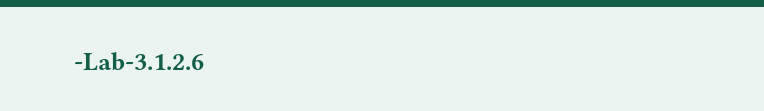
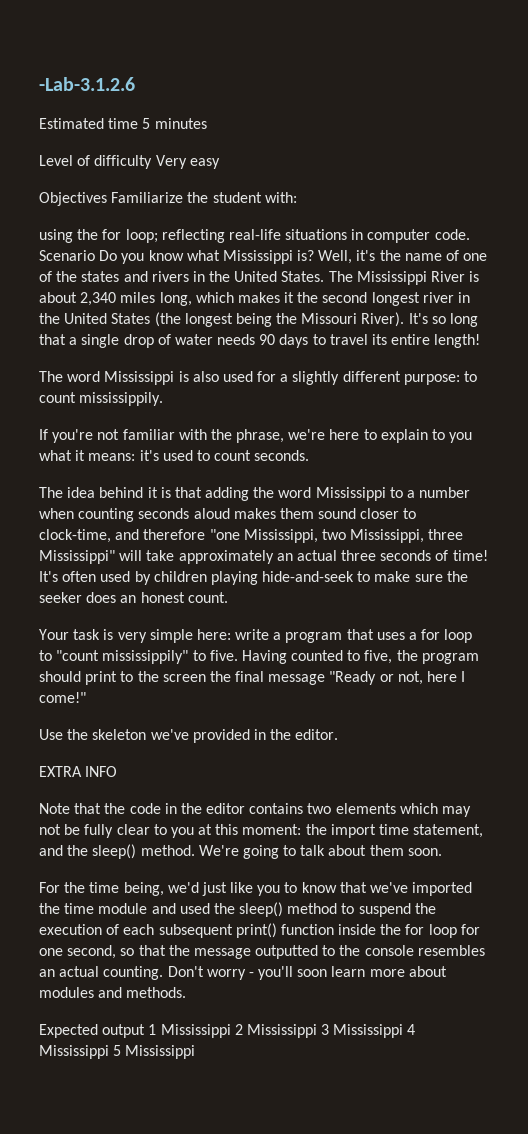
+ Estimated time 5 minutes
+ Level of difficulty Very easy
+ Objectives Familiarize the student with:
+ using the for loop; reflecting real-life situations in computer code. Scenario Do you know what Mississippi is? Well, it's the name of one of the states and rivers in the United States. The Mississippi River is about 2,340 miles long, which makes it the second longest river in the United States (the longest being the Missouri River). It's so long that a single drop of water needs 90 days to travel its entire length!
+ The word Mississippi is also used for a slightly different purpose: to count mississippily.
+ If you're not familiar with the phrase, we're here to explain to you what it means: it's used to count seconds.
+ The idea behind it is that adding the word Mississippi to a number when counting seconds aloud makes them sound closer to clock-time, and therefore "one Mississippi, two Mississippi, three Mississippi" will take approximately an actual three seconds of time! It's often used by children playing hide-and-seek to make sure the seeker does an honest count.
+ Your task is very simple here: write a program that uses a for loop to "count mississippily" to five. Having counted to five, the program should print to the screen the final message "Ready or not, here I come!"
+ Use the skeleton we've provided in the editor.
+ EXTRA INFO
+ Note that the code in the editor contains two elements which may not be fully clear to you at this moment: the import time statement, and the sleep() method. We're going to talk about them soon.
+ For the time being, we'd just like you to know that we've imported the time module and used the sleep() method to suspend the execution of each subsequent print() function inside the for loop for one second, so that the message outputted to the console resembles an actual counting. Don't worry - you'll soon learn more about modules and methods.
+ Expected output 1 Mississippi 2 Mississippi 3 Mississippi 4 Mississippi 5 Mississippi

